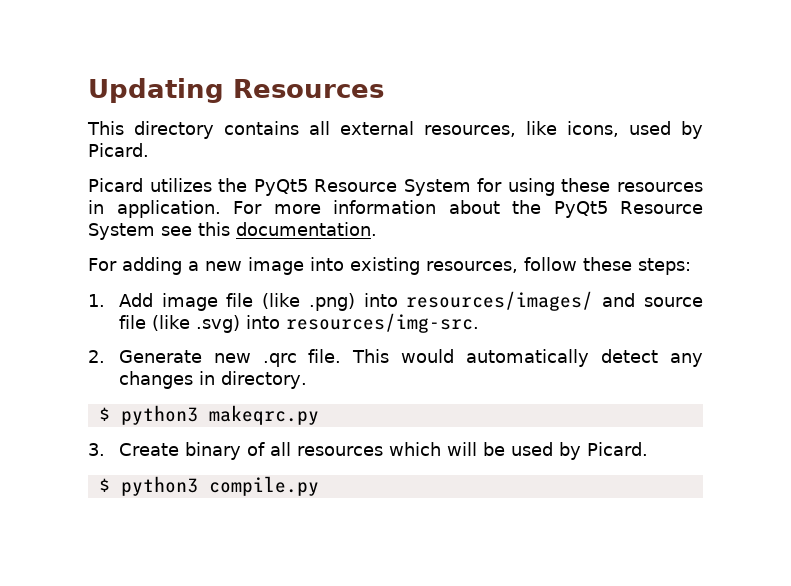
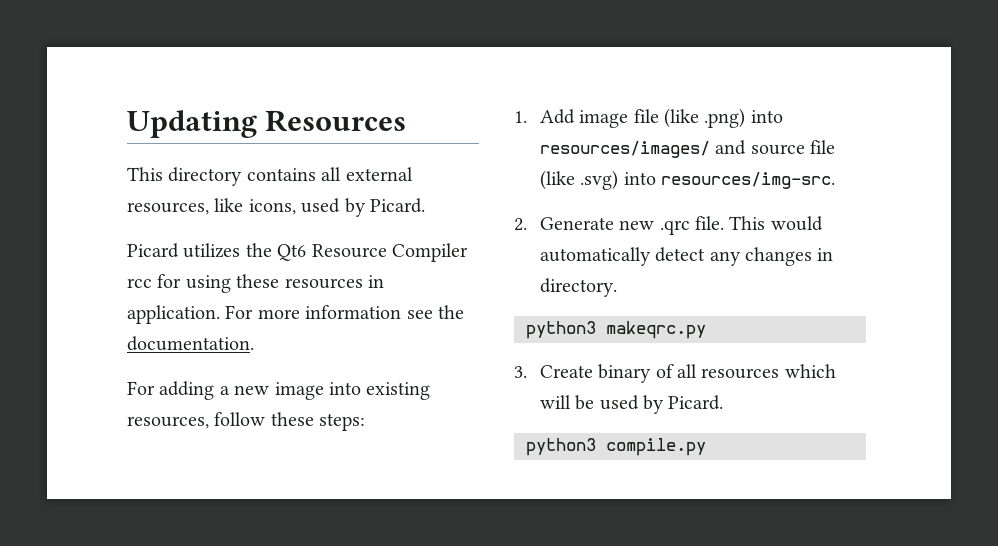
- Picard utilizes the PyQt5 Resource System for using these resources in application.
+ Picard utilizes the Qt6 Resource Compiler rcc for using these resources in application.
- For more information about the PyQt5 Resource System see this documentation.
+ For more information see the documentation.
- $ python3 makeqrc.py
+ python3 makeqrc.py
- $ python3 compile.py
+ python3 compile.py

